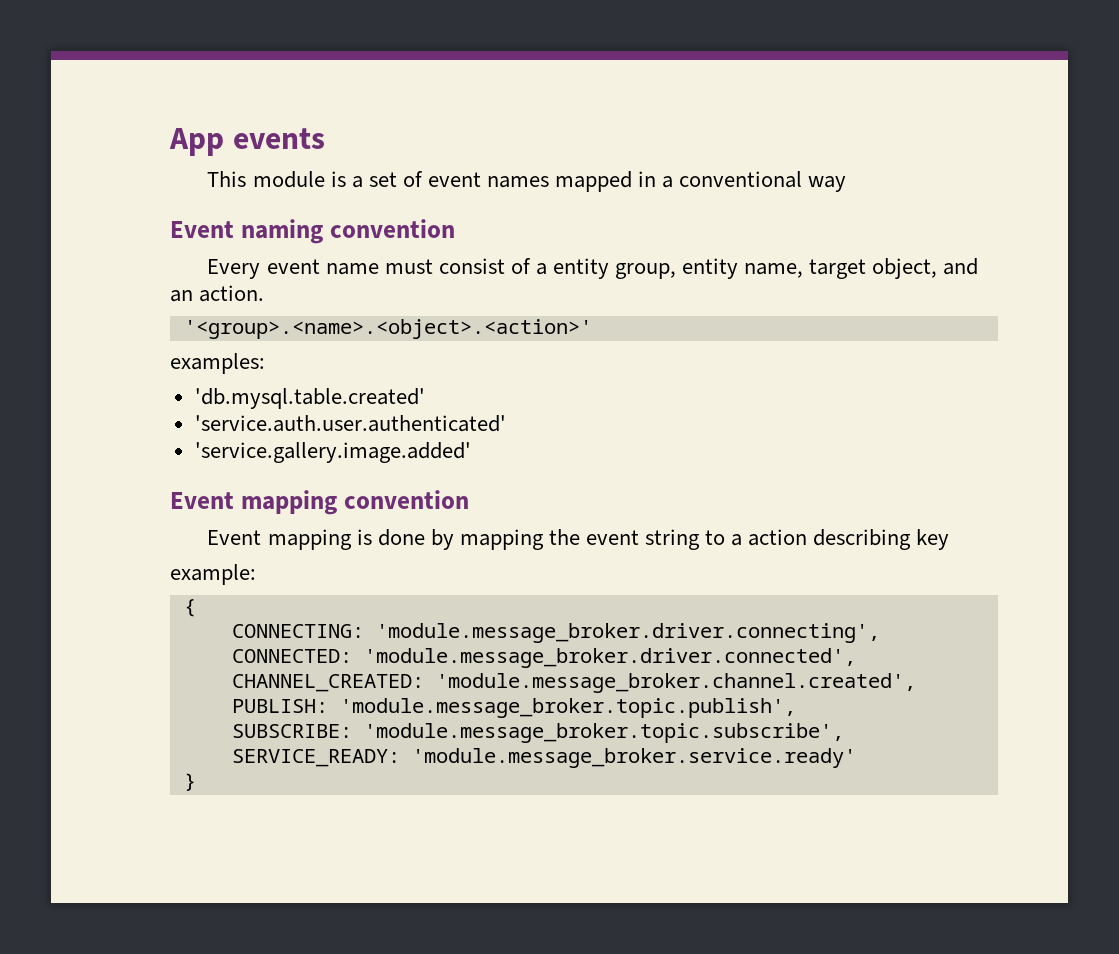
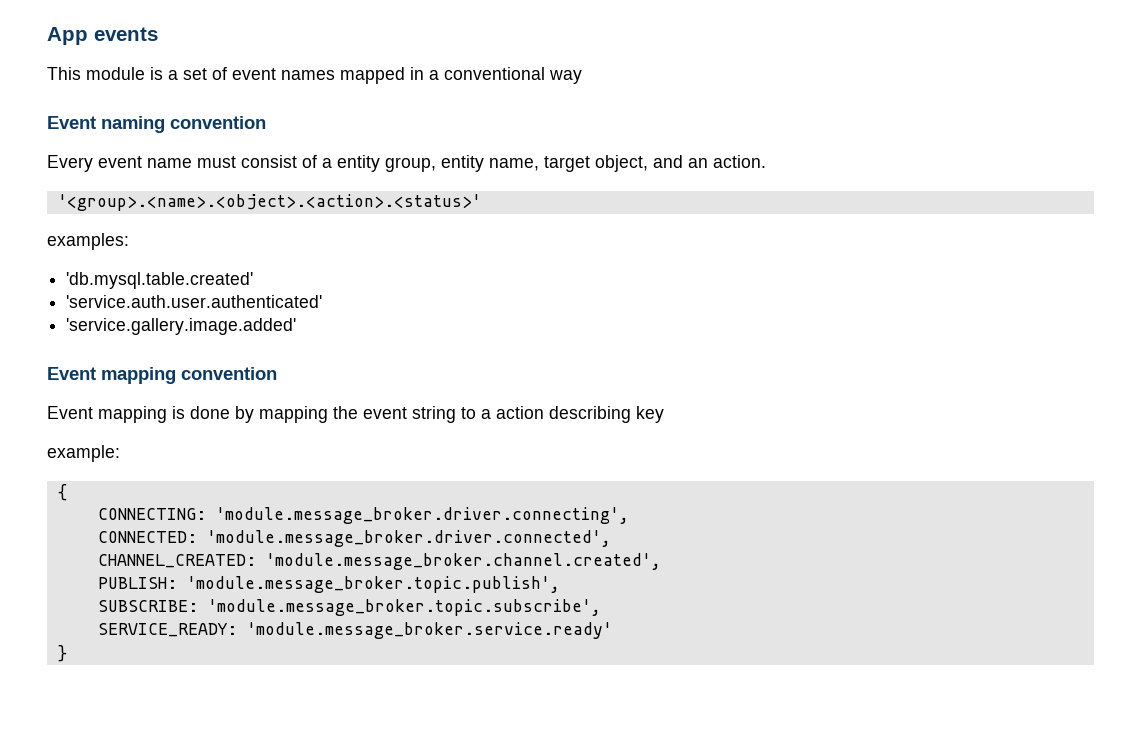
- '<group>.<name>.<object>.<action>'
+ '<group>.<name>.<object>.<action>.<status>'

